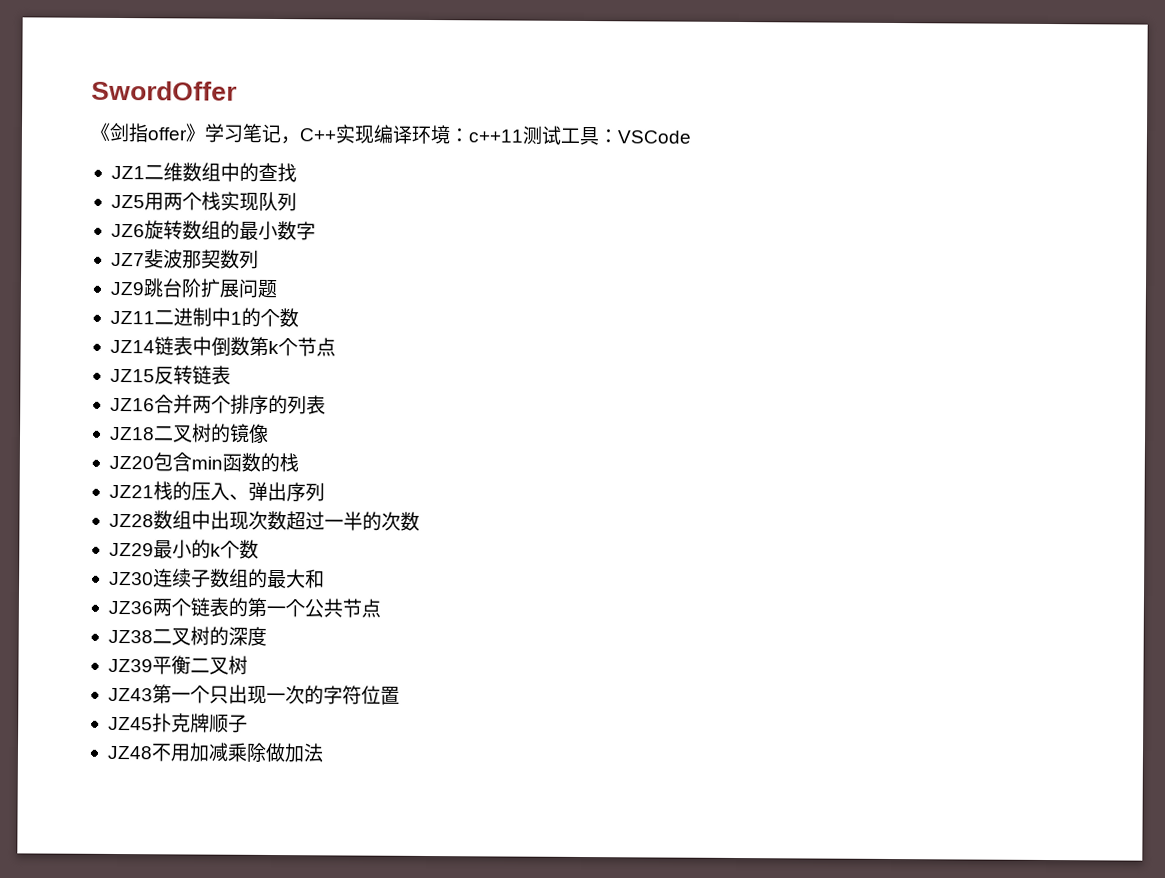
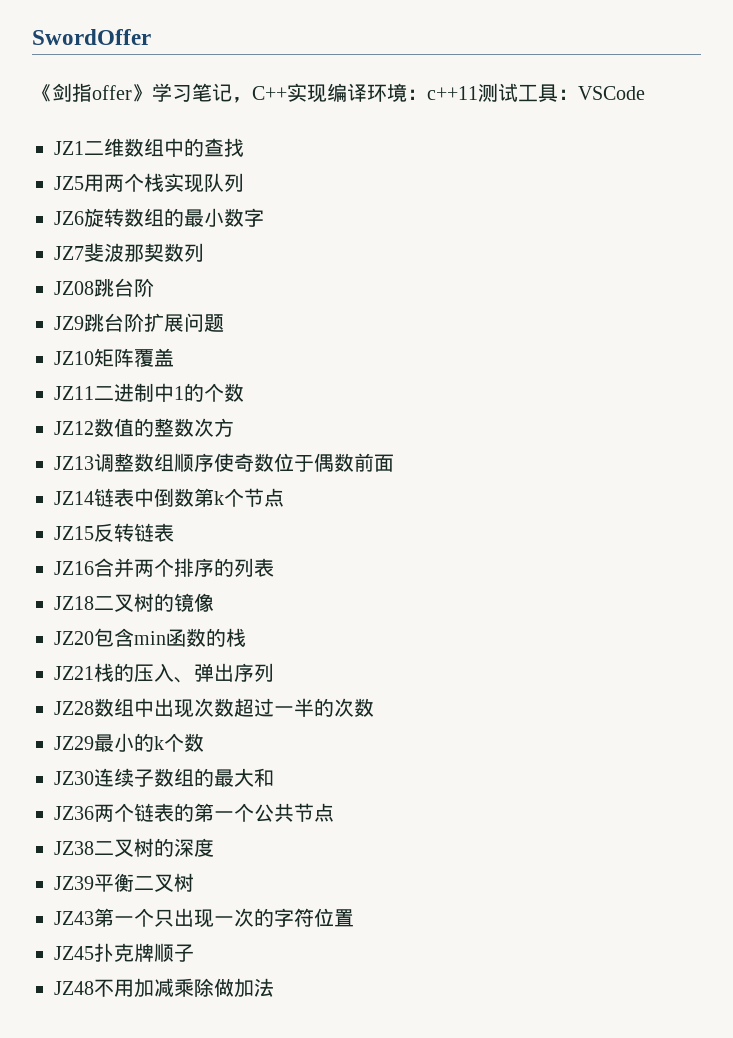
+ JZ08跳台阶
+ JZ10矩阵覆盖
+ JZ12数值的整数次方
+ JZ13调整数组顺序使奇数位于偶数前面

